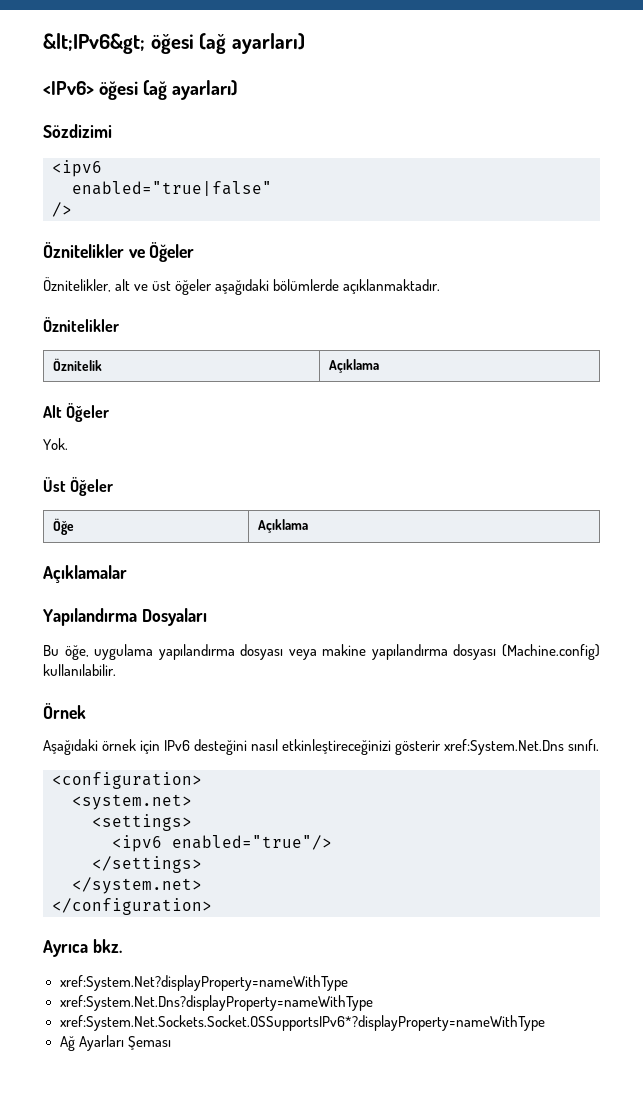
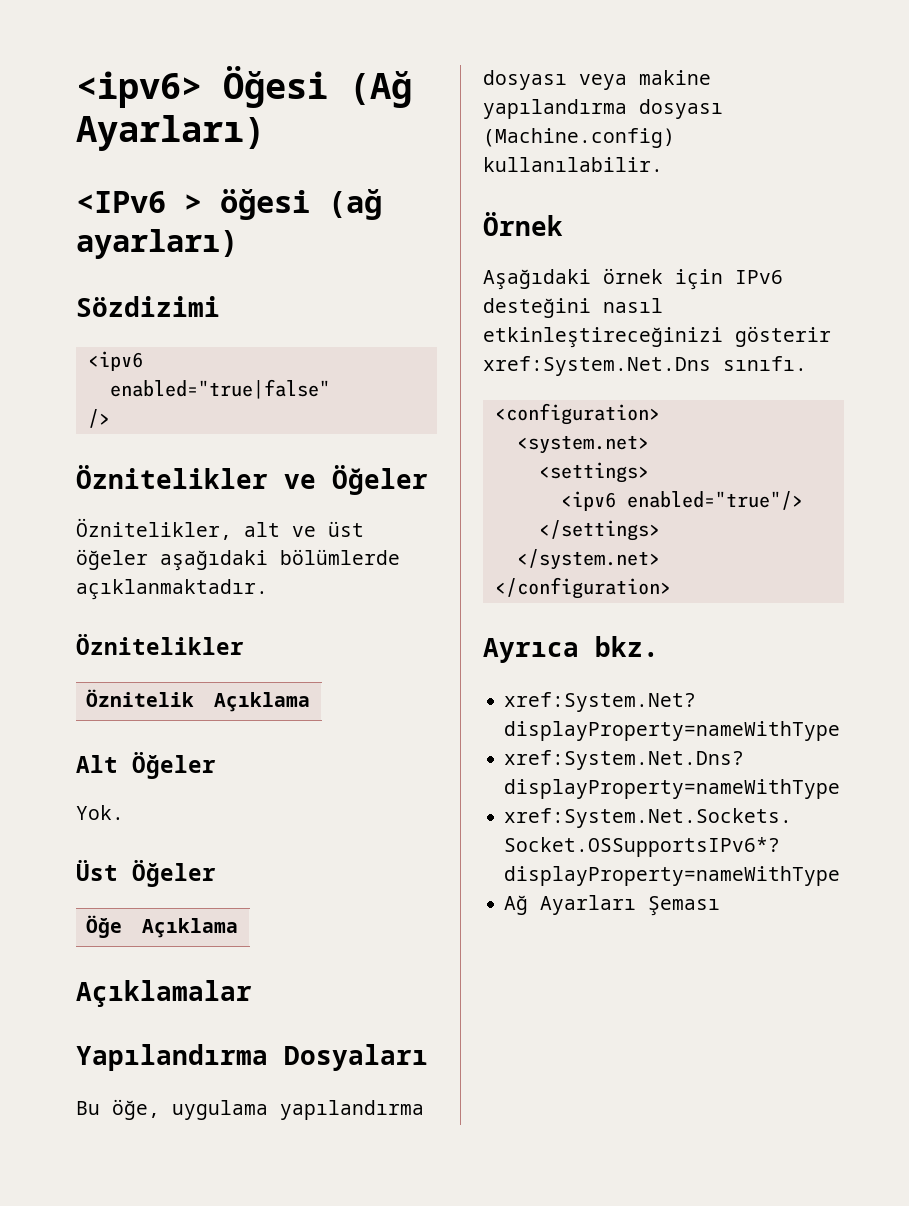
- &lt;IPv6&gt; öğesi (ağ ayarları)
- <IPv6> öğesi (ağ ayarları)
+ <ipv6> Öğesi (Ağ Ayarları)
+ <IPv6 > öğesi (ağ ayarları)

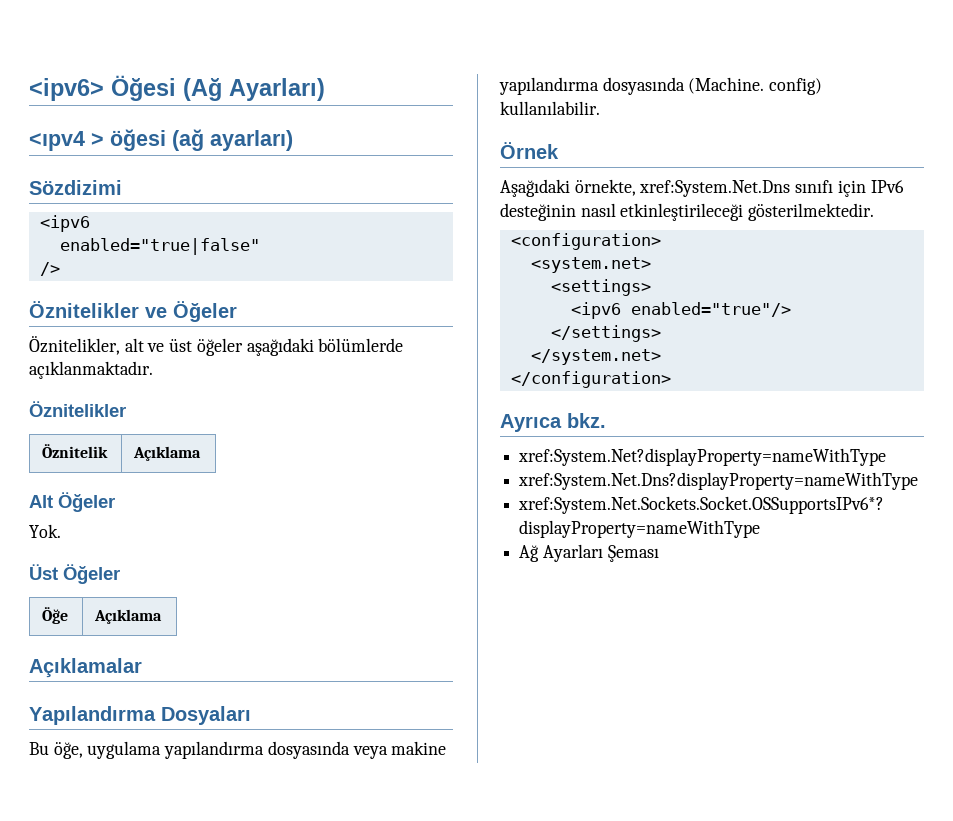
- <IPv6 > öğesi (ağ ayarları)
+ <ıpv4 > öğesi (ağ ayarları)
- Bu öğe, uygulama yapılandırma dosyası veya makine yapılandırma dosyası (Machine.config) kullanılabilir.
+ Bu öğe, uygulama yapılandırma dosyasında veya makine yapılandırma dosyasında (Machine. config) kullanılabilir.
- Aşağıdaki örnek için IPv6 desteğini nasıl etkinleştireceğinizi gösterir xref:System.Net.Dns sınıfı.
+ Aşağıdaki örnekte, xref:System.Net.Dns sınıfı için IPv6 desteğinin nasıl etkinleştirileceği gösterilmektedir.

